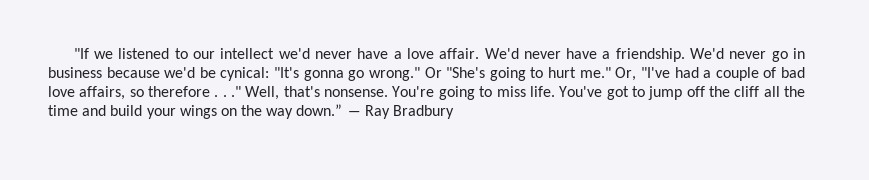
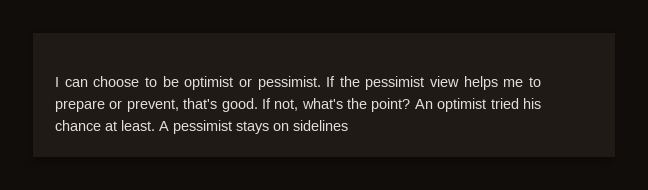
- "If we listened to our intellect we'd never have a love affair. We'd never have a friendship. We'd never go in business because we'd be cynical: "It's gonna go wrong." Or "She's going to hurt me." Or, "I've had a couple of bad love affairs, so therefore . . ." Well, that's nonsense. You're going to miss life. You've got to jump off the cliff all the time and build your wings on the way down.” ― Ray Bradbury
+ I can choose to be optimist or pessimist. If the pessimist view helps me to prepare or prevent, that's good. If not, what's the point? An optimist tried his chance at least. A pessimist stays on sidelines

